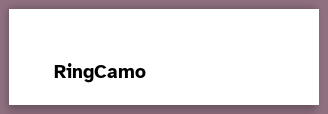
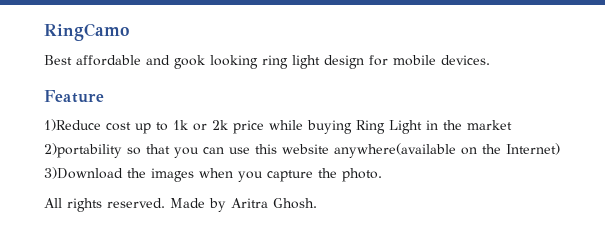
+ Best affordable and gook looking ring light design for mobile devices.
+ Feature
+ 1)Reduce cost up to 1k or 2k price while buying Ring Light in the market 2)portability so that you can use this website anywhere(available on the Internet) 3)Download the images when you capture the photo.
+ All rights reserved. Made by Aritra Ghosh.

